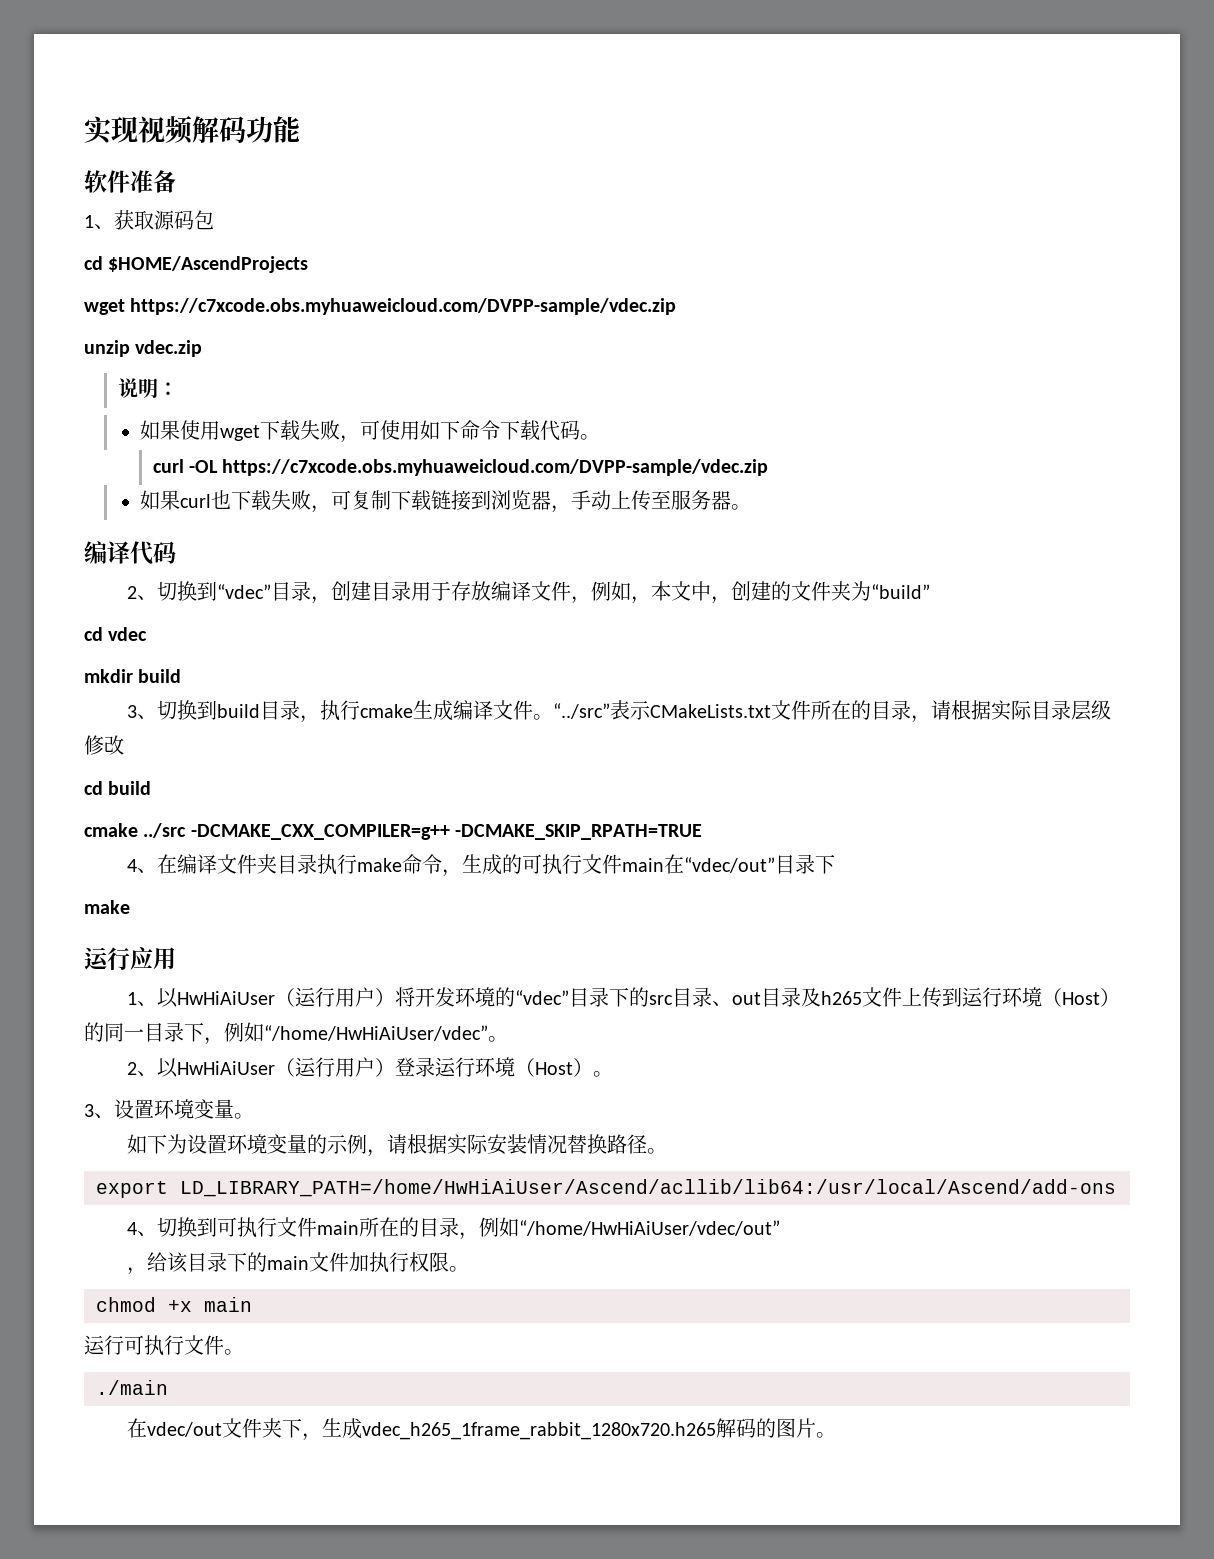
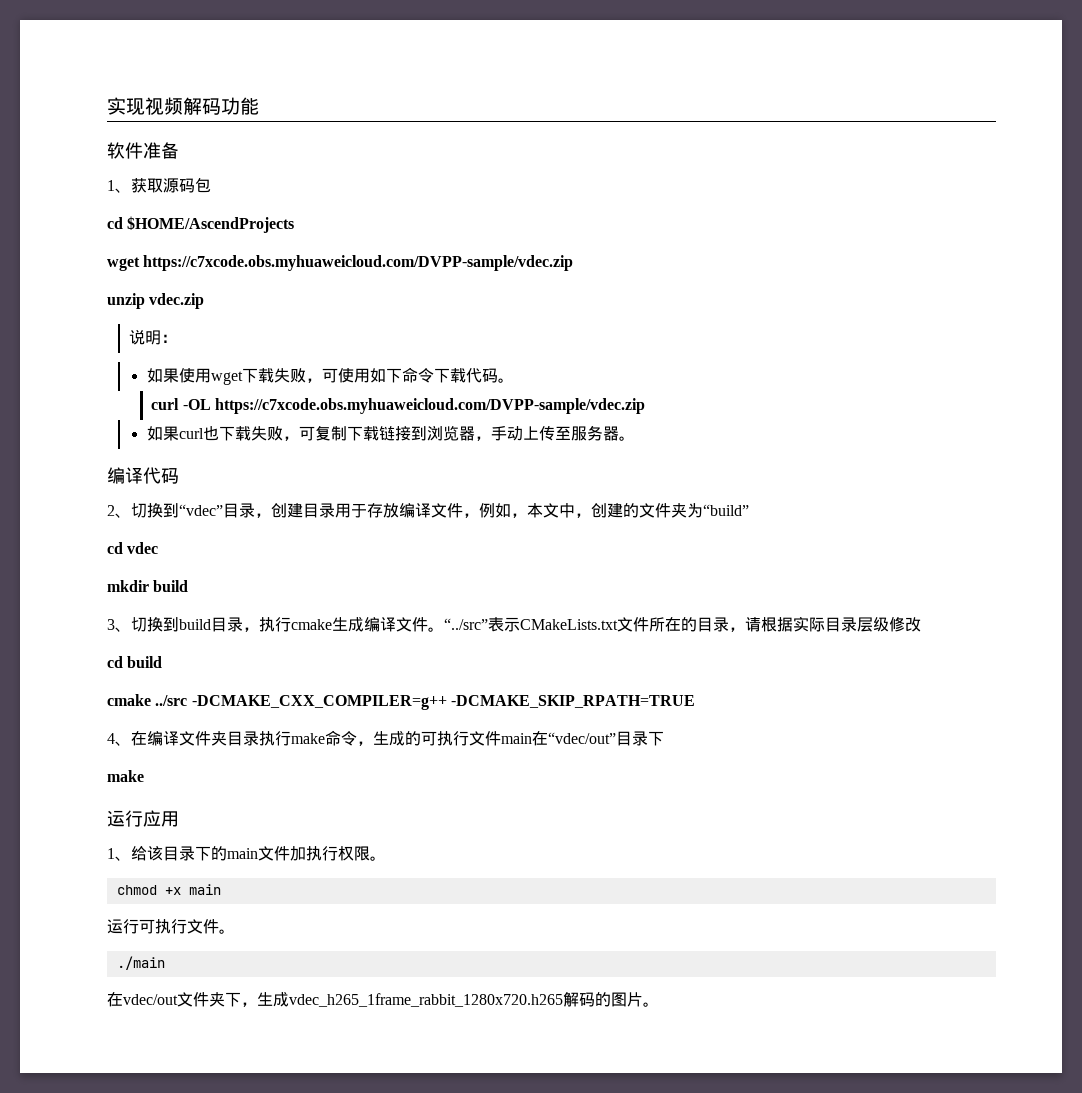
- 1、以HwHiAiUser（运行用户）将开发环境的“vdec”目录下的src目录、out目录及h265文件上传到运行环境（Host）的同一目录下，例如“/home/HwHiAiUser/vdec”。
- 2、以HwHiAiUser（运行用户）登录运行环境（Host）。
- 3、设置环境变量。
- 如下为设置环境变量的示例，请根据实际安装情况替换路径。
- export LD_LIBRARY_PATH=/home/HwHiAiUser/Ascend/acllib/lib64:/usr/local/Ascend/add-ons
- 4、切换到可执行文件main所在的目录，例如“/home/HwHiAiUser/vdec/out”
- ，给该目录下的main文件加执行权限。
+ 1、给该目录下的main文件加执行权限。

